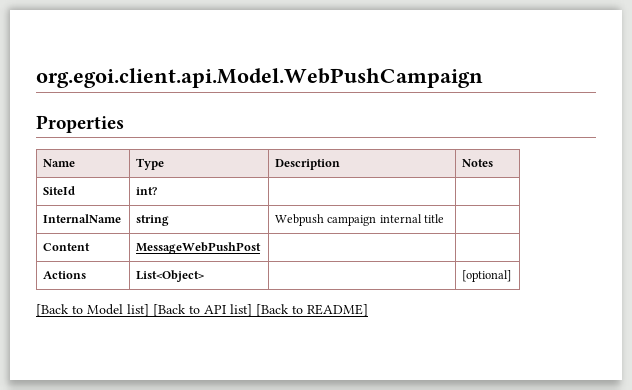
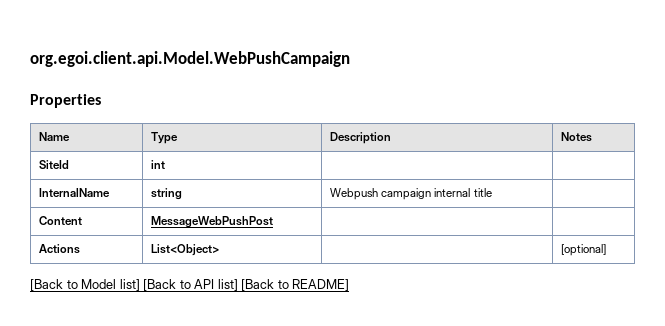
- SiteId | int? | |
+ SiteId | int | |

